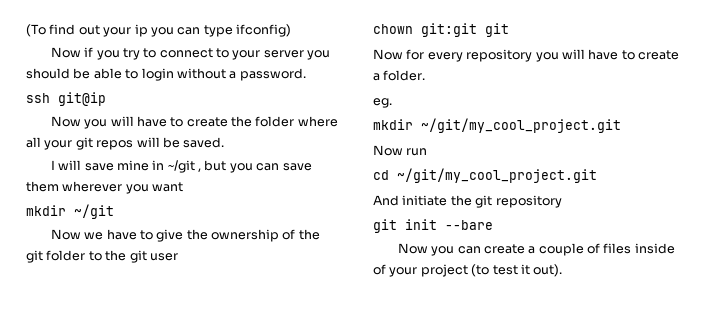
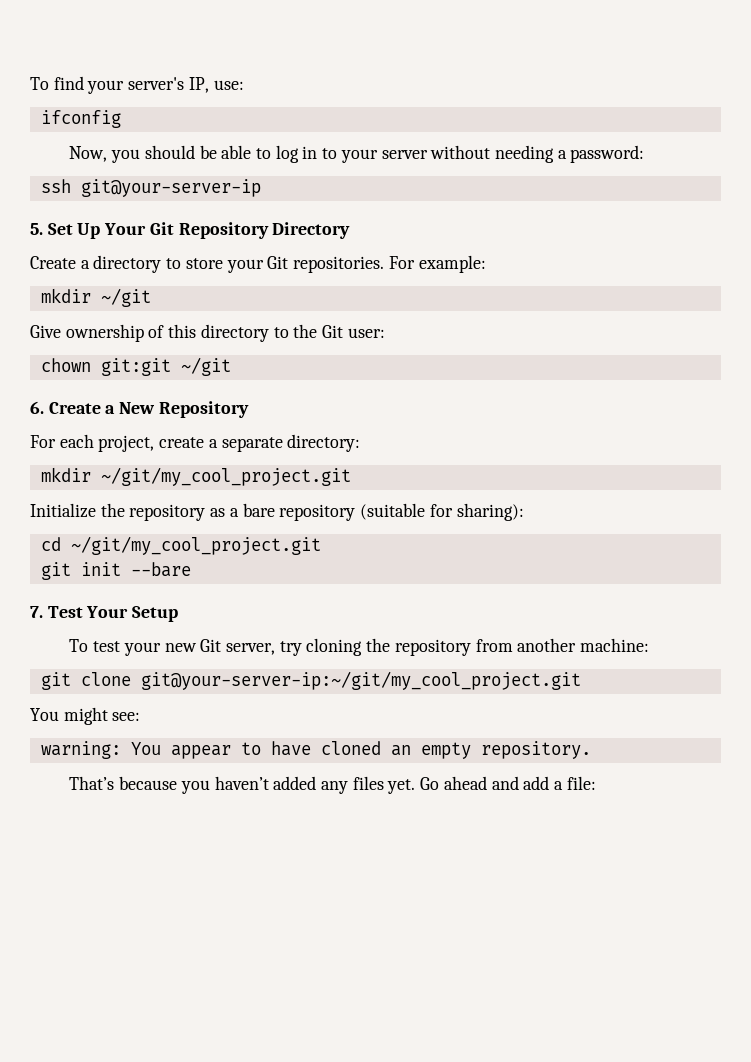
- (To find out your ip you can type ifconfig)
- Now if you try to connect to your server you should be able to login without a password.
- ssh git@ip
- Now you will have to create the folder where all your git repos will be saved.
- I will save mine in ~/git , but you can save them wherever you want
+ To find your server's IP, use:
+ ifconfig
+ Now, you should be able to log in to your server without needing a password:
+ ssh git@your-server-ip
+ 5. Set Up Your Git Repository Directory
+ Create a directory to store your Git repositories. For example:
  mkdir ~/git
- Now we have to give the ownership of the git folder to the git user
- chown git:git git
- Now for every repository you will have to create a folder.
- eg.
+ Give ownership of this directory to the Git user:
+ chown git:git ~/git
+ 6. Create a New Repository
+ For each project, create a separate directory:
  mkdir ~/git/my_cool_project.git
- Now run
+ Initialize the repository as a bare repository (suitable for sharing):
  cd ~/git/my_cool_project.git
- And initiate the git repository
  git init --bare
- Now you can create a couple of files inside of your project (to test it out).
+ 7. Test Your Setup
+ To test your new Git server, try cloning the repository from another machine:
+ git clone git@your-server-ip:~/git/my_cool_project.git
+ You might see:
+ warning: You appear to have cloned an empty repository.
+ That’s because you haven’t added any files yet. Go ahead and add a file:

